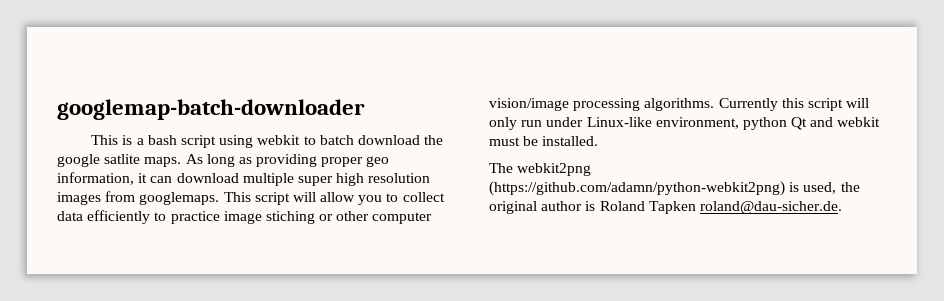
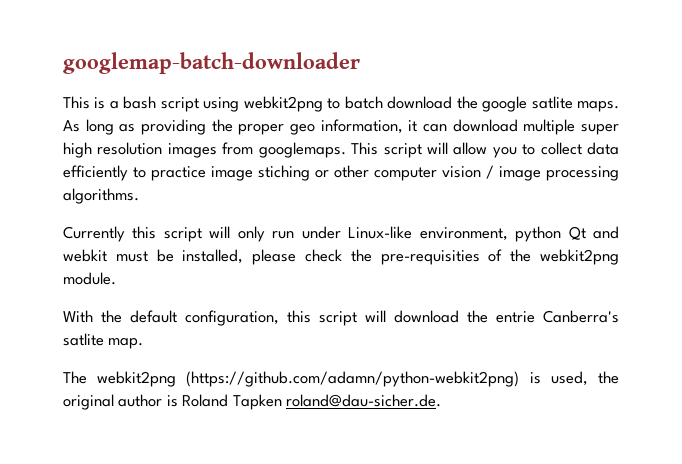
- This is a bash script using webkit to batch download the google satlite maps.
+ This is a bash script using webkit2png to batch download the google satlite maps.
- As long as providing proper geo information, it can download multiple super high resolution images from googlemaps.
+ As long as providing the proper geo information, it can download multiple super high resolution images from googlemaps.
- This script will allow you to collect data efficiently to practice image stiching or other computer vision/image processing algorithms. Currently this script will only run under Linux-like environment, python Qt and webkit must be installed.
+ This script will allow you to collect data efficiently to practice image stiching or other computer vision / image processing algorithms.
+ Currently this script will only run under Linux-like environment, python Qt and webkit must be installed, please check the pre-requisities of the webkit2png module.
+ With the default configuration, this script will download the entrie Canberra's satlite map.

